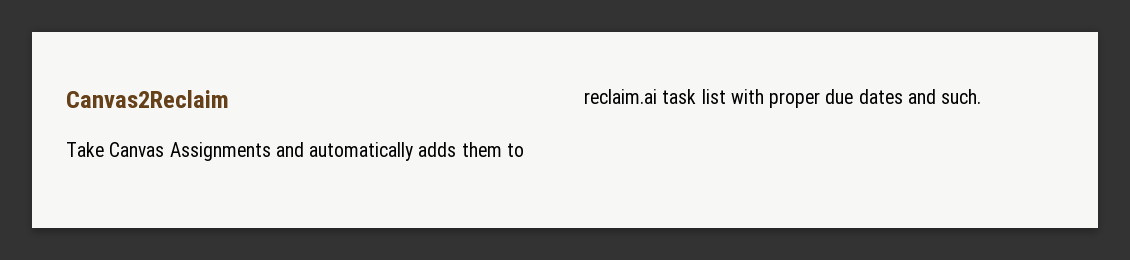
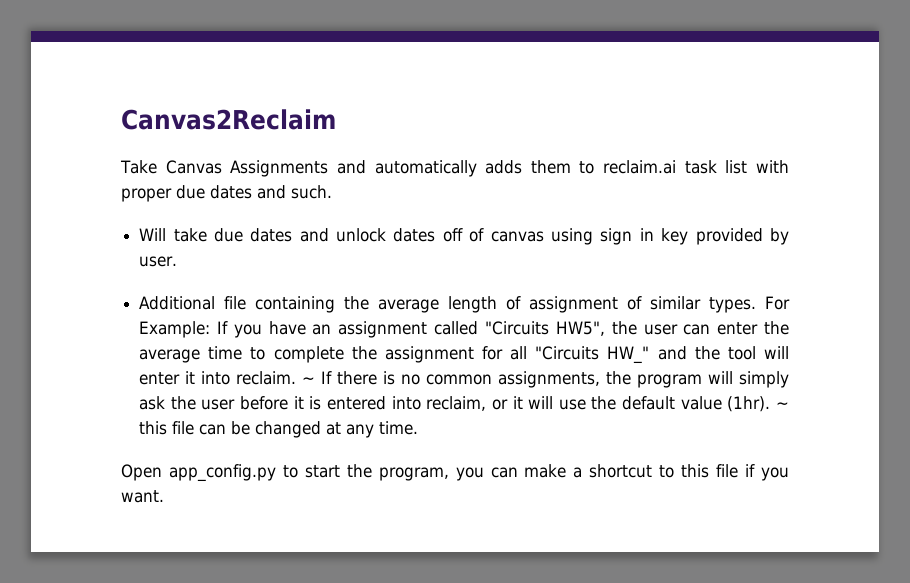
+ Will take due dates and unlock dates off of canvas using sign in key provided by user.
+ Additional file containing the average length of assignment of similar types. For Example: If you have an assignment called "Circuits HW5", the user can enter the average time to complete the assignment for all "Circuits HW_" and the tool will enter it into reclaim. ~ If there is no common assignments, the program will simply ask the user before it is entered into reclaim, or it will use the default value (1hr). ~ this file can be changed at any time.
+ Open app_config.py to start the program, you can make a shortcut to this file if you want.

